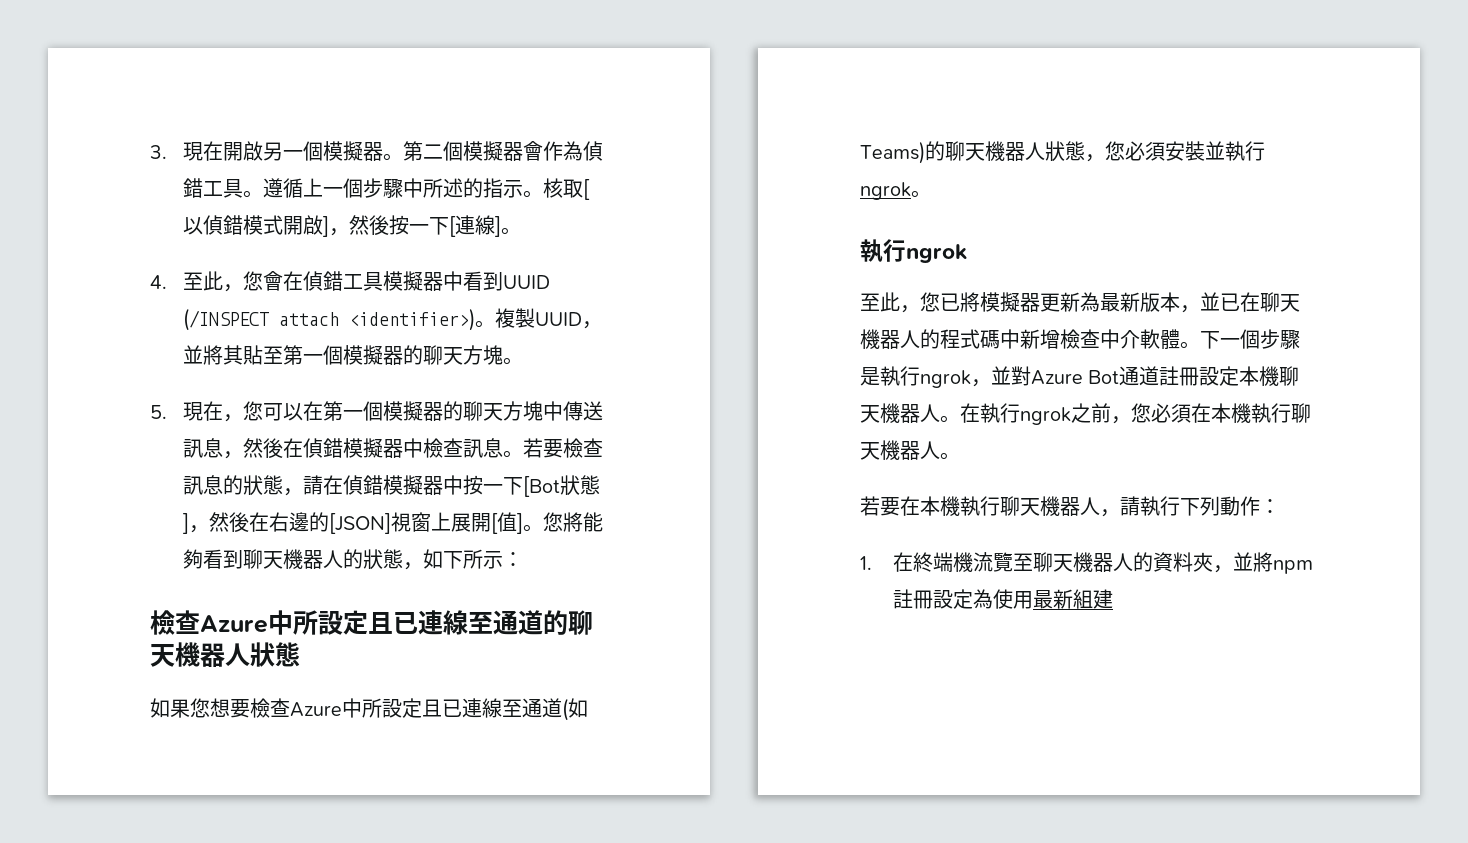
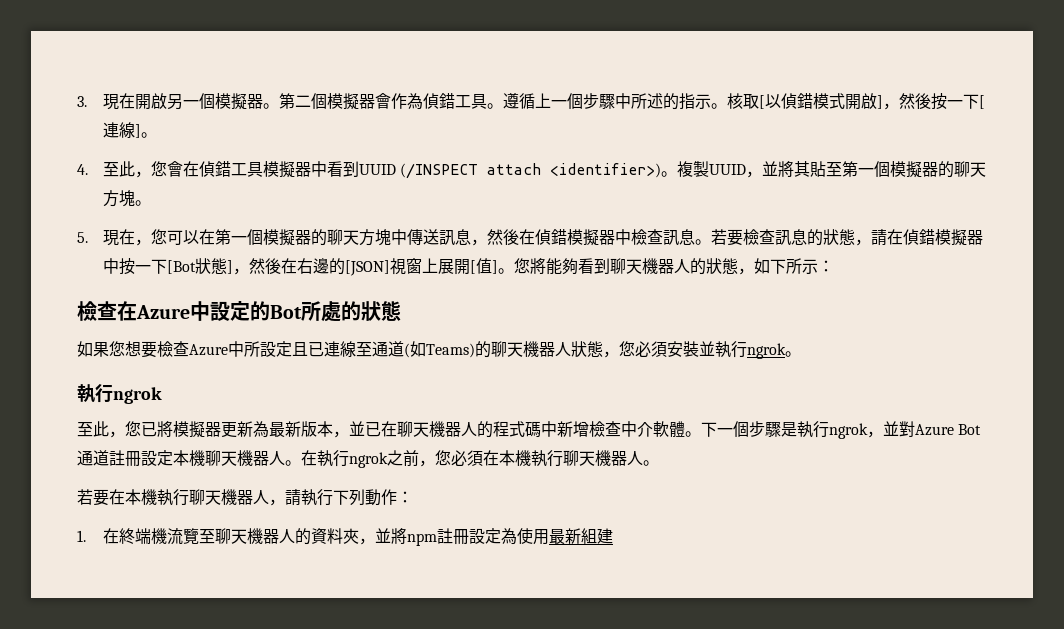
- 檢查Azure中所設定且已連線至通道的聊天機器人狀態
+ 檢查在Azure中設定的Bot所處的狀態

